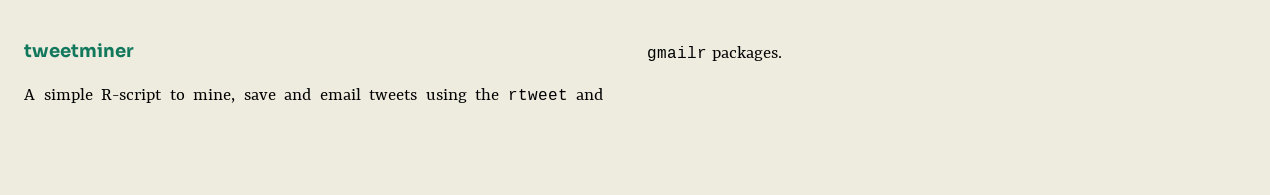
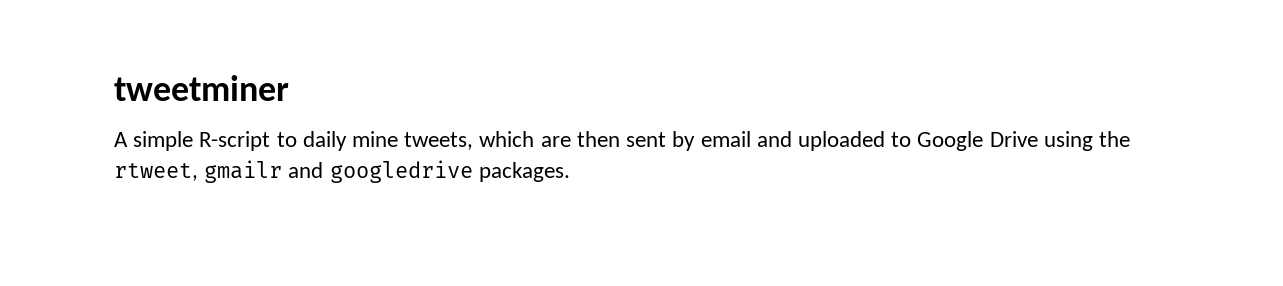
- A simple R-script to mine, save and email tweets using the rtweet and gmailr packages.
+ A simple R-script to daily mine tweets, which are then sent by email and uploaded to Google Drive using the rtweet, gmailr and googledrive packages.

